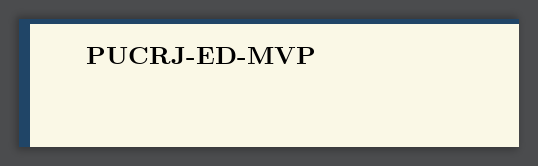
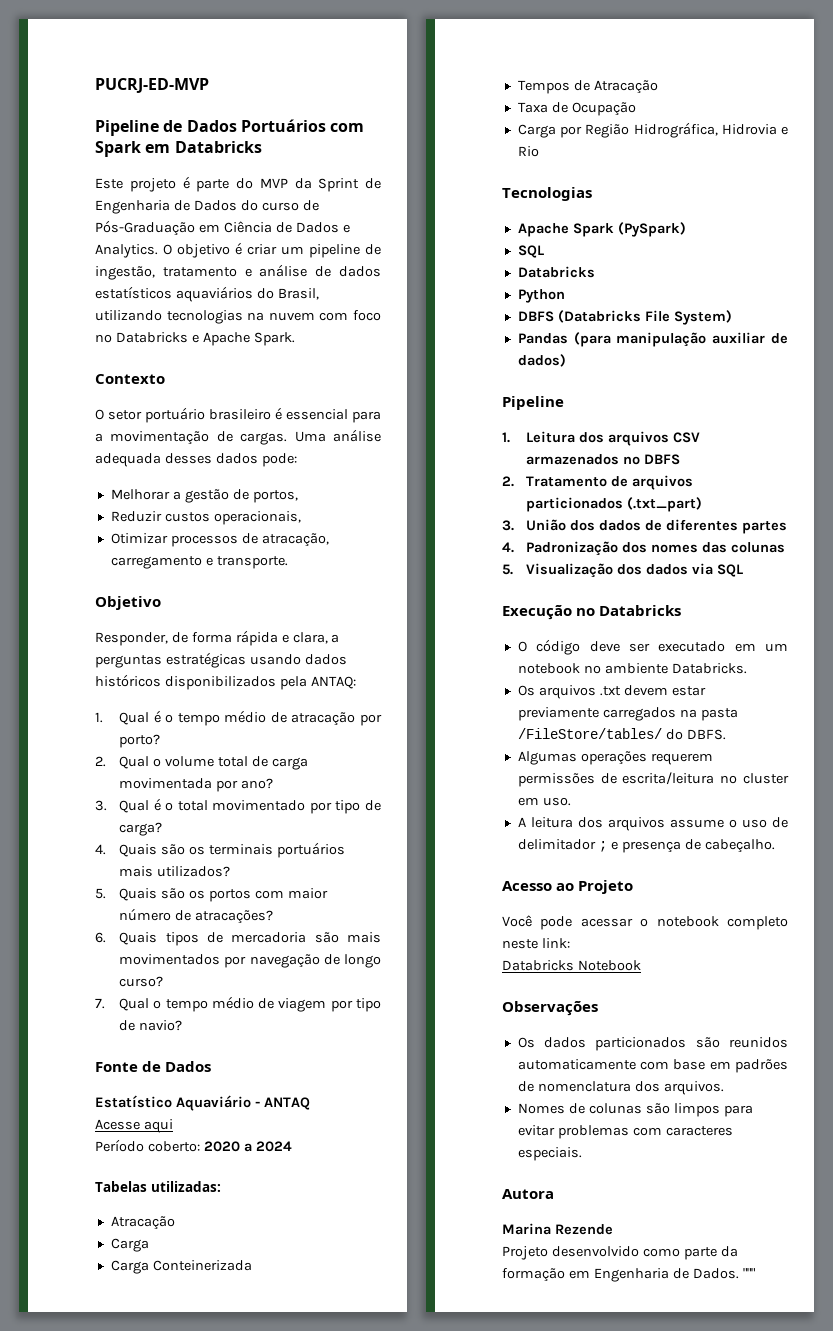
+ Pipeline de Dados Portuários com Spark em Databricks
+ Este projeto é parte do MVP da Sprint de Engenharia de Dados do curso de Pós-Graduação em Ciência de Dados e Analytics. O objetivo é criar um pipeline de ingestão, tratamento e análise de dados estatísticos aquaviários do Brasil, utilizando tecnologias na nuvem com foco no Databricks e Apache Spark.
+ Contexto
+ O setor portuário brasileiro é essencial para a movimentação de cargas. Uma análise adequada desses dados pode:
+ Melhorar a gestão de portos,
+ Reduzir custos operacionais,
+ Otimizar processos de atracação, carregamento e transporte.
+ Objetivo
+ Responder, de forma rápida e clara, a perguntas estratégicas usando dados históricos disponibilizados pela ANTAQ:
+ 1. Qual é o tempo médio de atracação por porto?
+ 2. Qual o volume total de carga movimentada por ano?
+ 3. Qual é o total movimentado por tipo de carga?
+ 4. Quais são os terminais portuários mais utilizados?
+ 5. Quais são os portos com maior número de atracações?
+ 6. Quais tipos de mercadoria são mais movimentados por navegação de longo curso?
+ 7. Qual o tempo médio de viagem por tipo de navio?
+ Fonte de Dados
+ Estatístico Aquaviário - ANTAQ
+ Acesse aqui
+ Período coberto: 2020 a 2024
+ Tabelas utilizadas:
+ Atracação
+ Carga
+ Carga Conteinerizada
+ Tempos de Atracação
+ Taxa de Ocupação
+ Carga por Região Hidrográfica, Hidrovia e Rio
+ Tecnologias
+ Apache Spark (PySpark)
+ SQL
+ Databricks
+ Python
+ DBFS (Databricks File System)
+ Pandas (para manipulação auxiliar de dados)
+ Pipeline
+ 1. Leitura dos arquivos CSV armazenados no DBFS
+ 2. Tratamento de arquivos particionados (.txt_part)
+ 3. União dos dados de diferentes partes
+ 4. Padronização dos nomes das colunas
+ 5. Visualização dos dados via SQL
+ Execução no Databricks
+ O código deve ser executado em um notebook no ambiente Databricks.
+ Os arquivos .txt devem estar previamente carregados na pasta /FileStore/tables/ do DBFS.
+ Algumas operações requerem permissões de escrita/leitura no cluster em uso.
+ A leitura dos arquivos assume o uso de delimitador ; e presença de cabeçalho.
+ Acesso ao Projeto
+ Você pode acessar o notebook completo neste link:
+ Databricks Notebook
+ Observações
+ Os dados particionados são reunidos automaticamente com base em padrões de nomenclatura dos arquivos.
+ Nomes de colunas são limpos para evitar problemas com caracteres especiais.
+ Autora
+ Marina Rezende
+ Projeto desenvolvido como parte da formação em Engenharia de Dados. """

